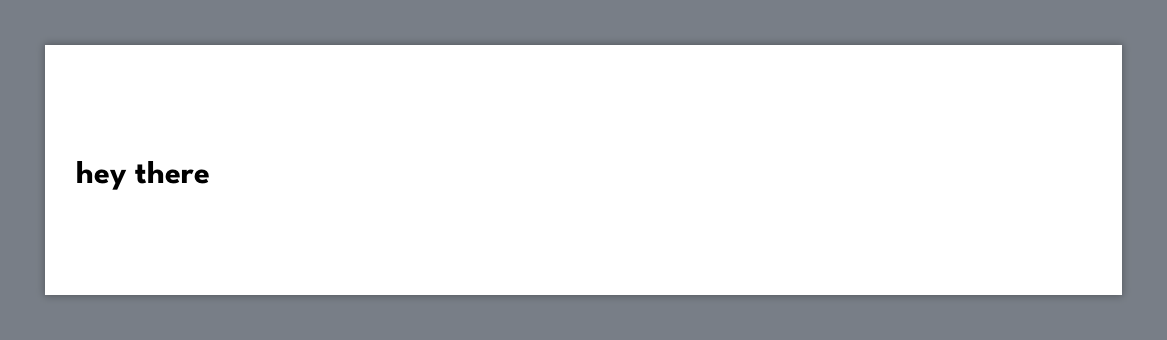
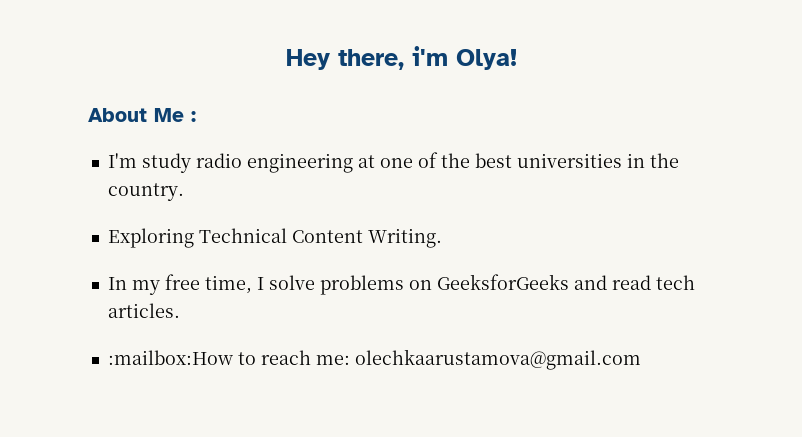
- hey there
+ Hey there, i'm Olya!
+ About Me :
+ I'm study radio engineering at one of the best universities in the country.
+ Exploring Technical Content Writing.
+ In my free time, I solve problems on GeeksforGeeks and read tech articles.
+ :mailbox:How to reach me: olechkaarustamova@gmail.com

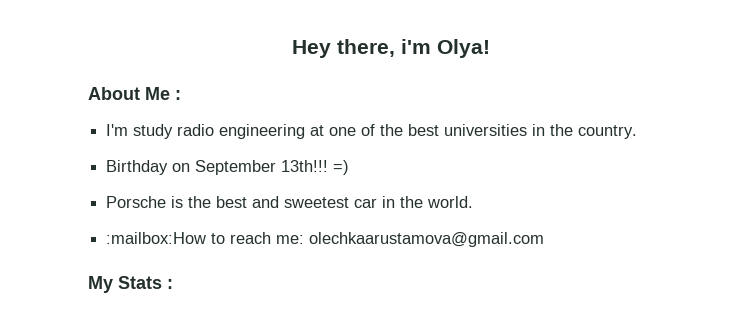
- Exploring Technical Content Writing.
- In my free time, I solve problems on GeeksforGeeks and read tech articles.
+ Birthday on September 13th!!! =)
+ Porsche is the best and sweetest car in the world.
+ My Stats :

